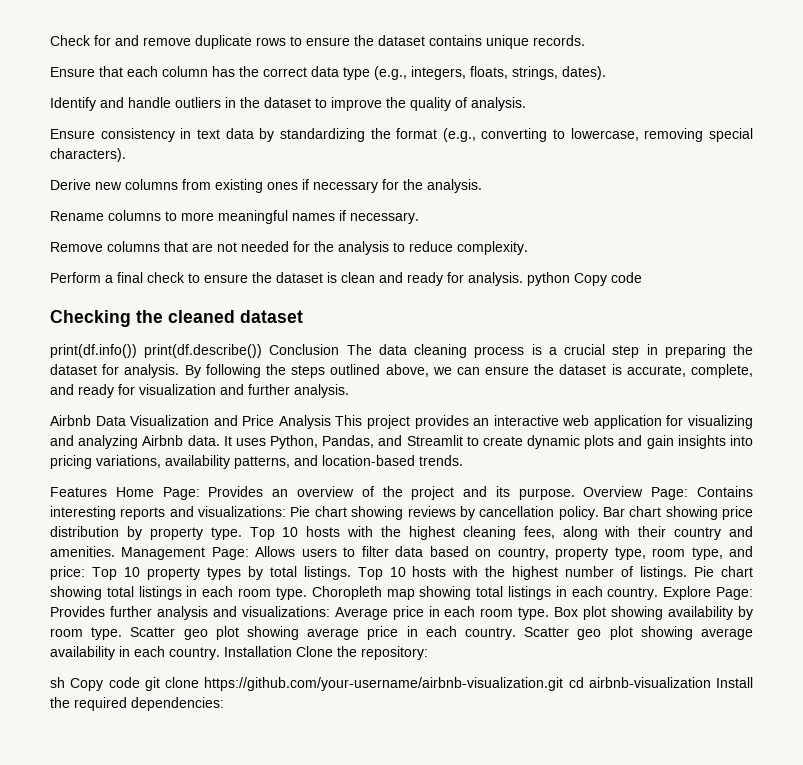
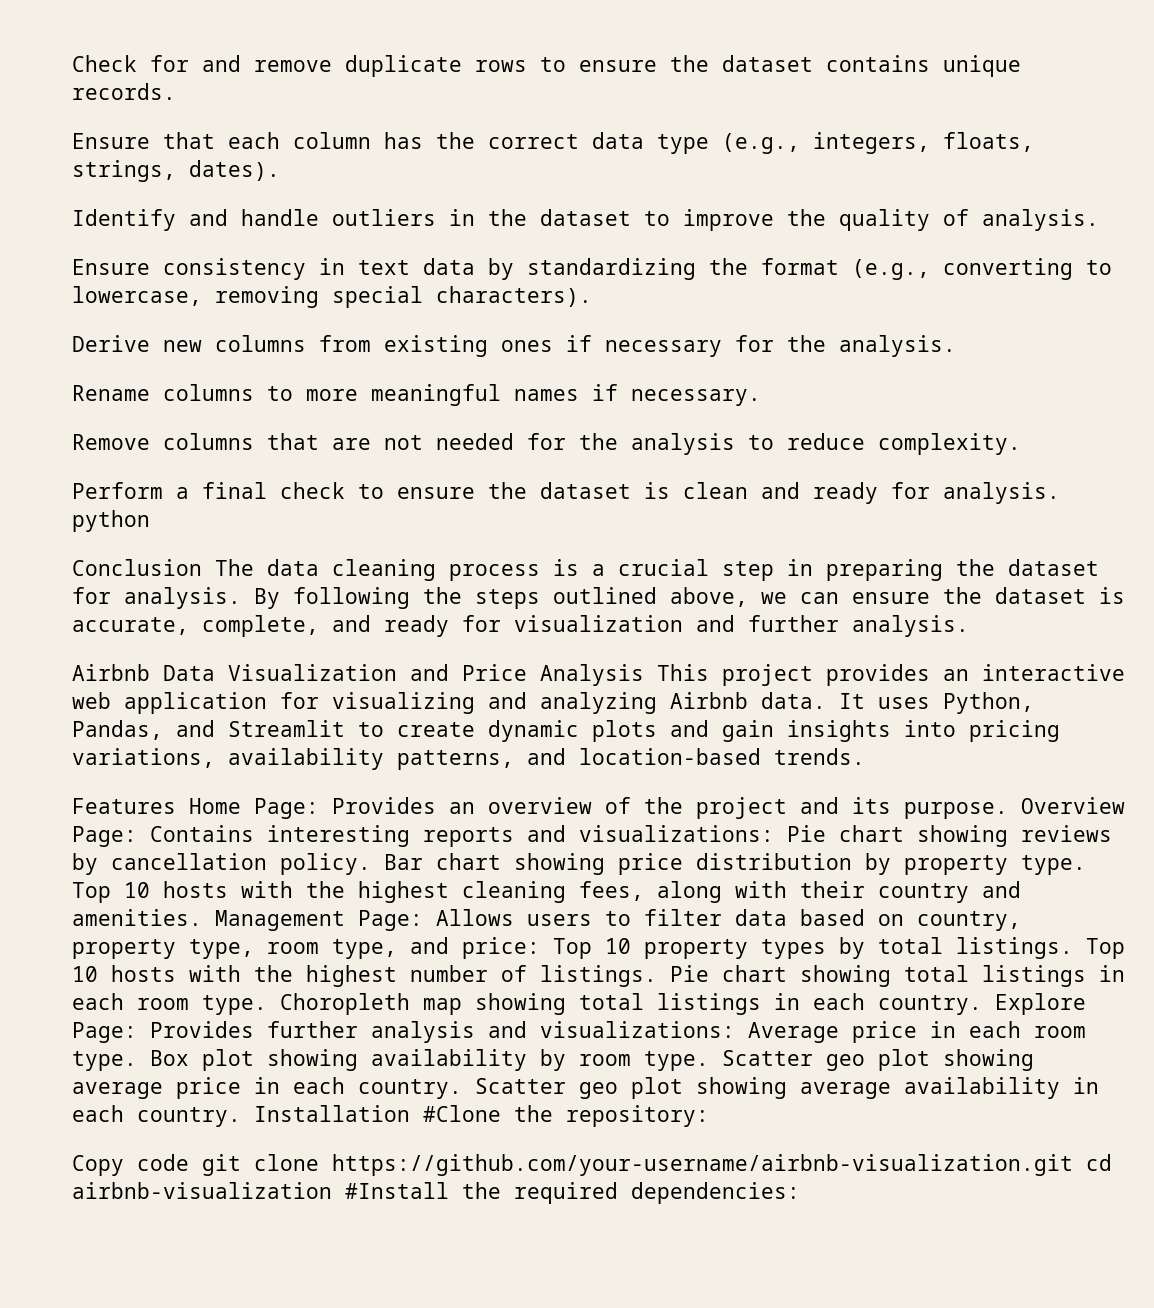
- Perform a final check to ensure the dataset is clean and ready for analysis. python Copy code
- Checking the cleaned dataset
- print(df.info()) print(df.describe()) Conclusion The data cleaning process is a crucial step in preparing the dataset for analysis.
+ Perform a final check to ensure the dataset is clean and ready for analysis. python
+ Conclusion The data cleaning process is a crucial step in preparing the dataset for analysis.
- Installation Clone the repository:
+ Installation #Clone the repository:
- sh Copy code git clone https://github.com/your-username/airbnb-visualization.git cd airbnb-visualization Install the required dependencies:
+ Copy code git clone https://github.com/your-username/airbnb-visualization.git cd airbnb-visualization #Install the required dependencies:

